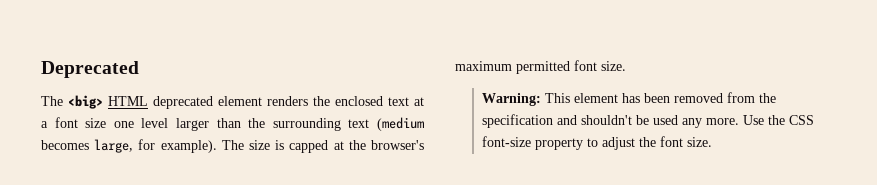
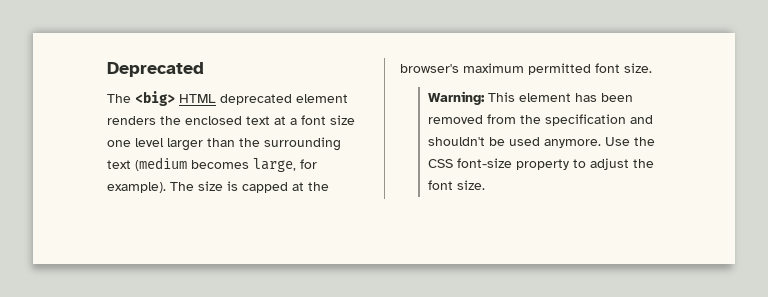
- Warning: This element has been removed from the specification and shouldn't be used any more.
+ Warning: This element has been removed from the specification and shouldn't be used anymore.

